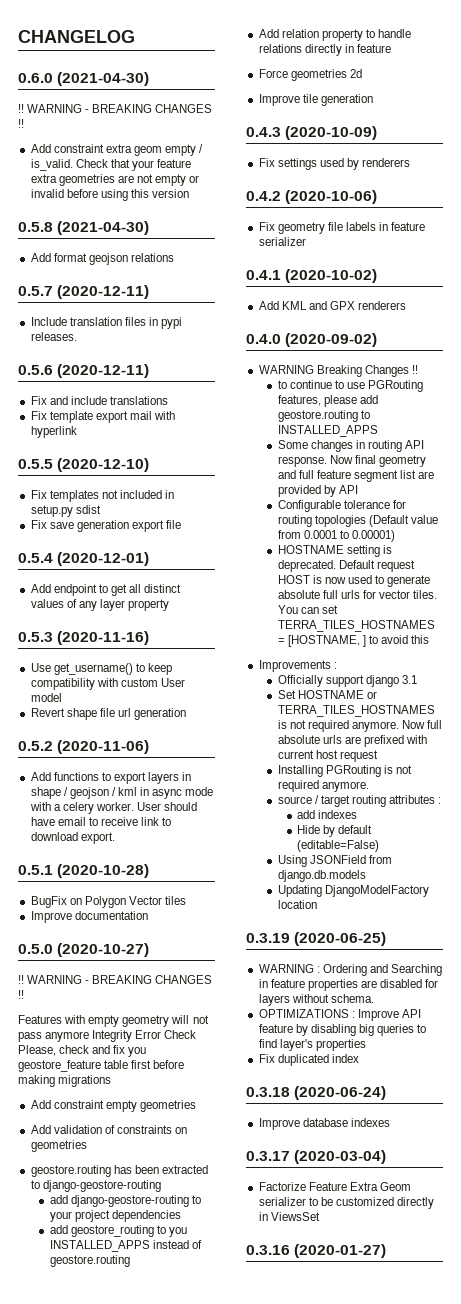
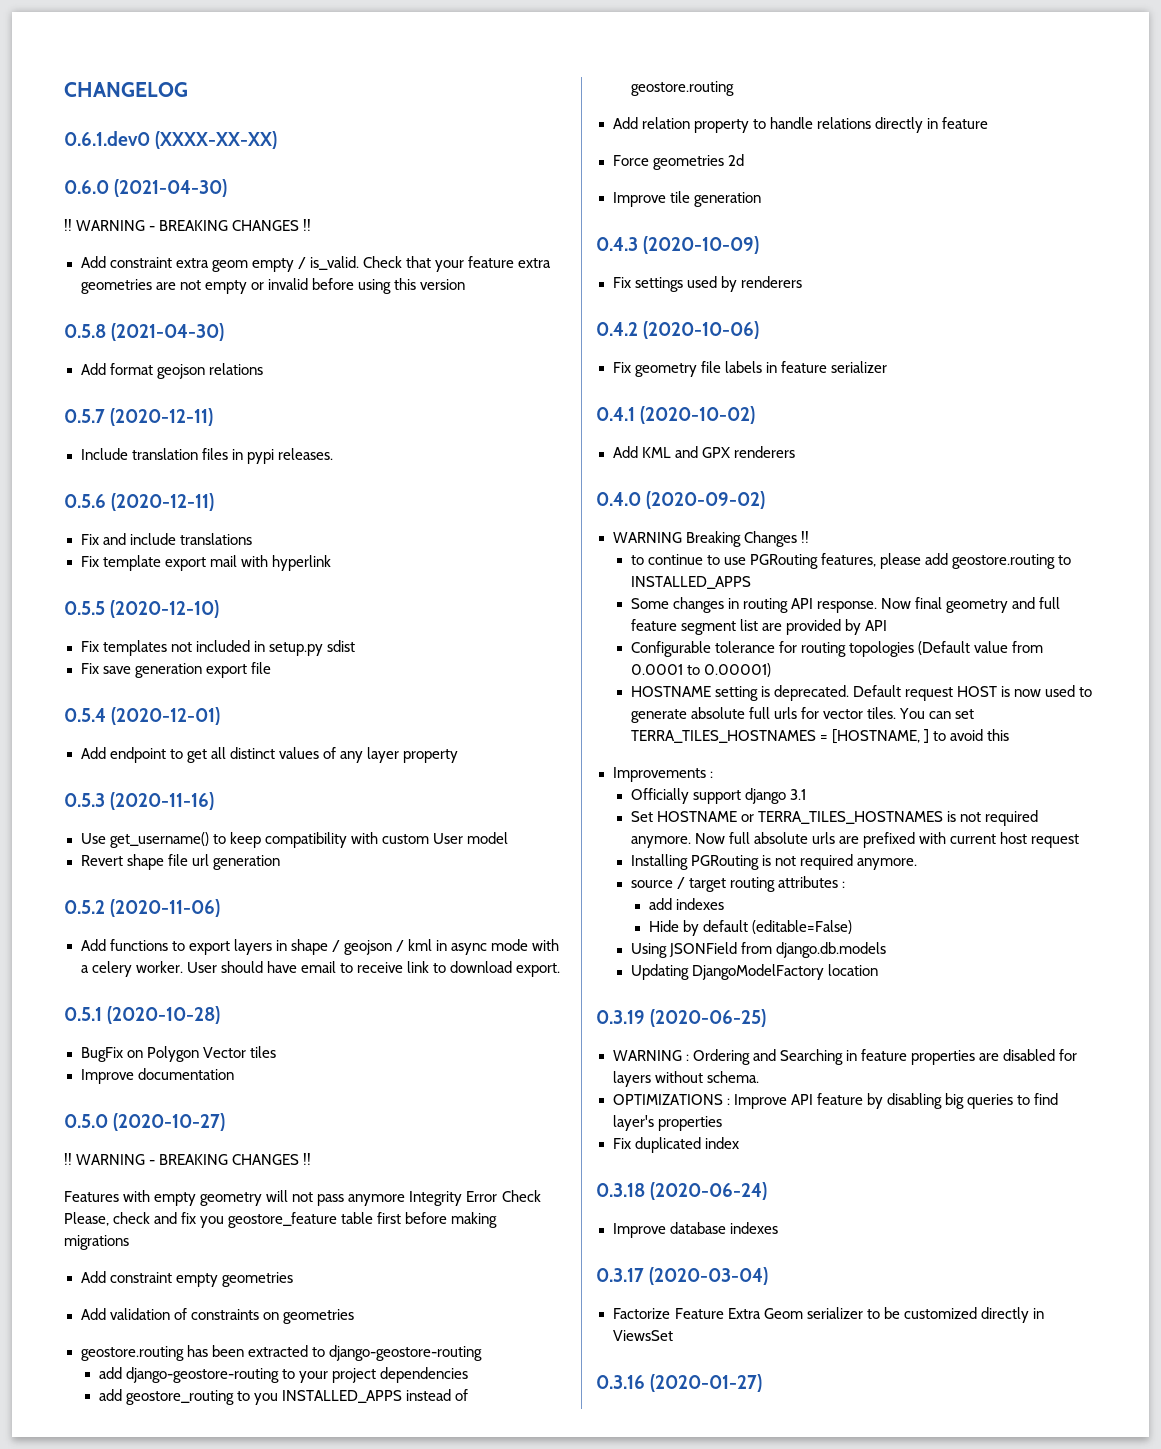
+ 0.6.1.dev0 (XXXX-XX-XX)

